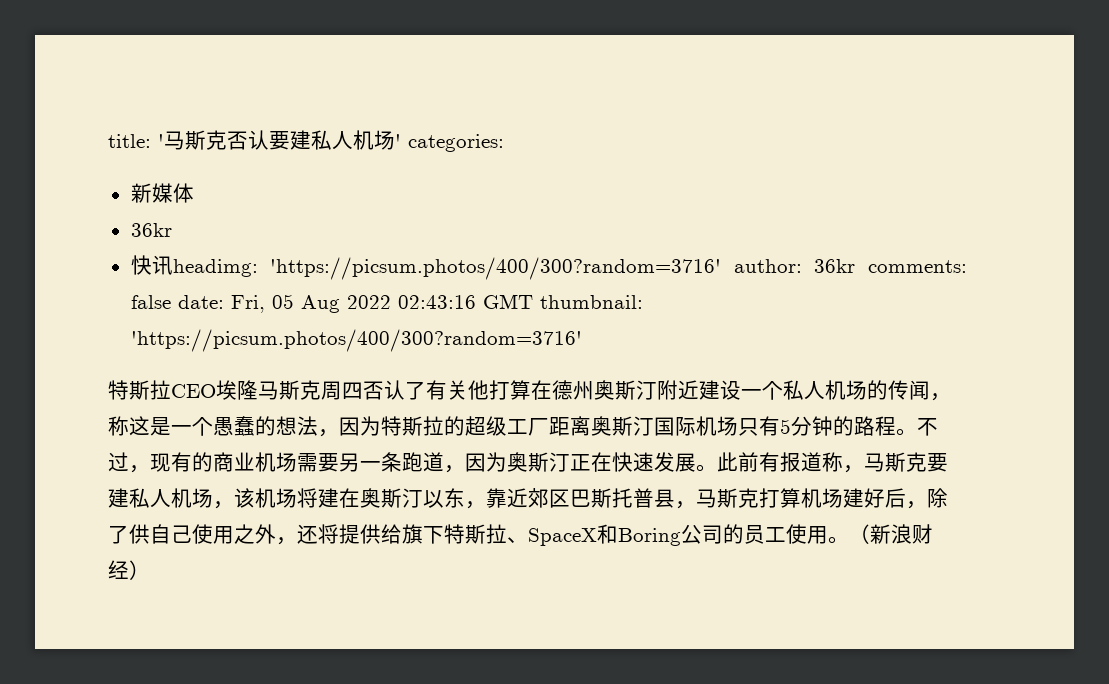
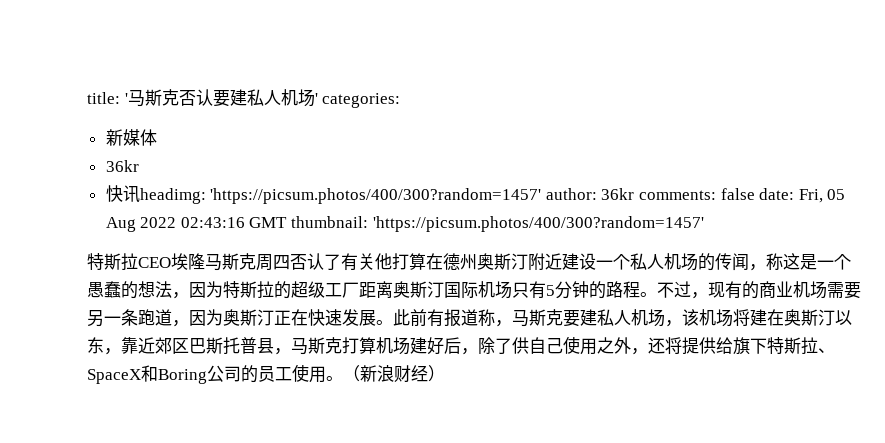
- 快讯headimg: 'https://picsum.photos/400/300?random=3716' author: 36kr comments: false date: Fri, 05 Aug 2022 02:43:16 GMT thumbnail: 'https://picsum.photos/400/300?random=3716'
+ 快讯headimg: 'https://picsum.photos/400/300?random=1457' author: 36kr comments: false date: Fri, 05 Aug 2022 02:43:16 GMT thumbnail: 'https://picsum.photos/400/300?random=1457'

